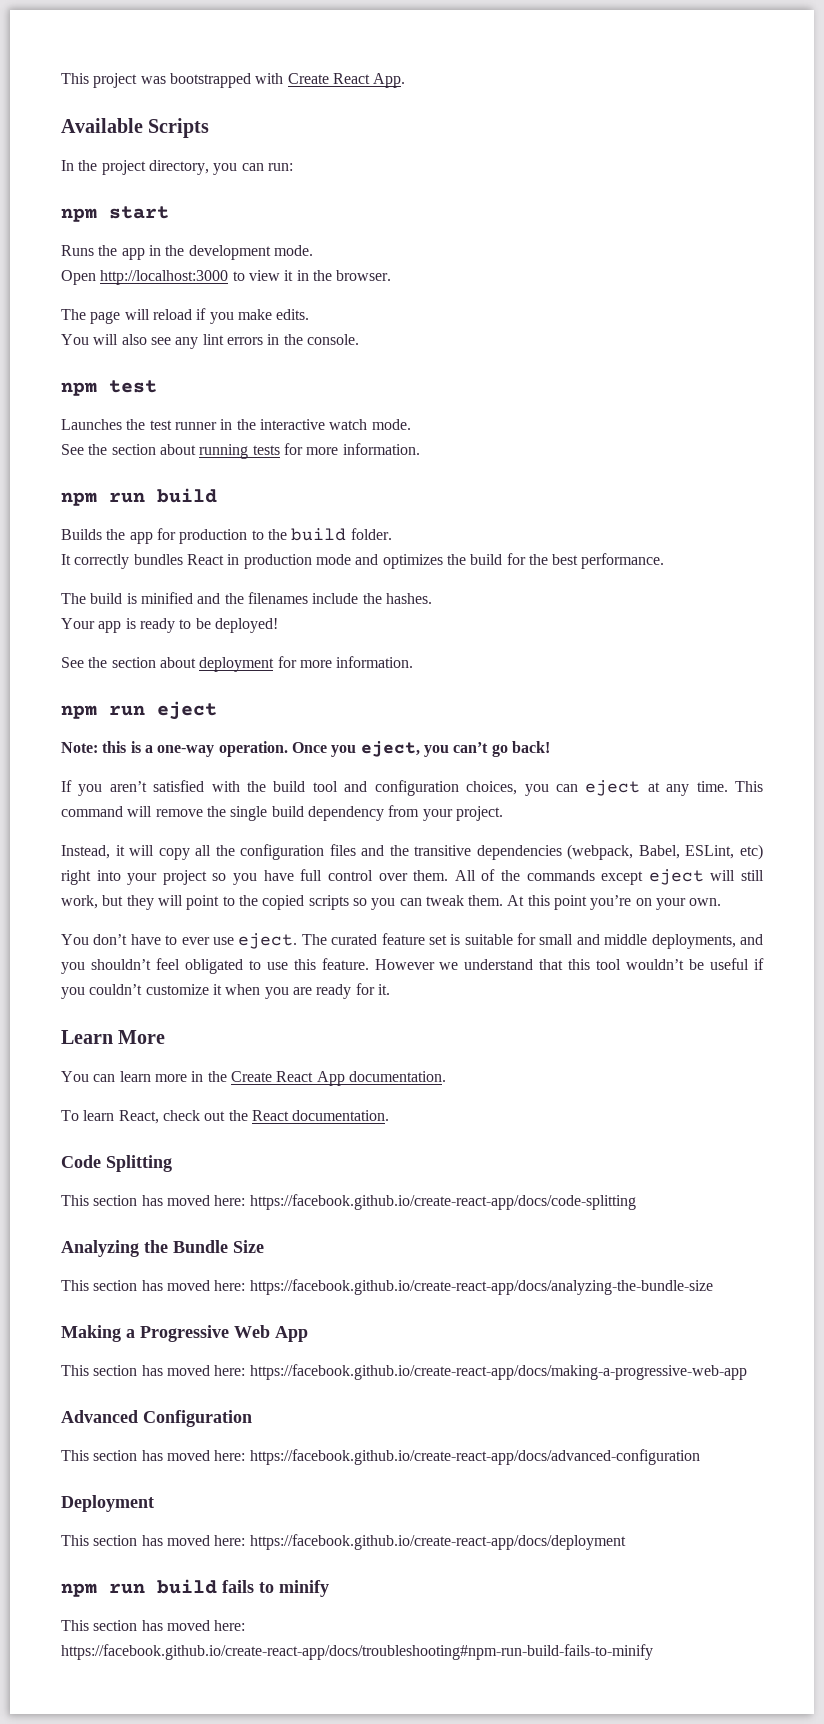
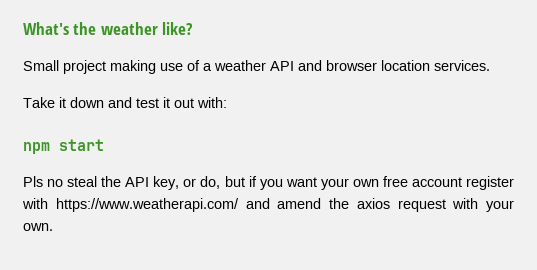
- This project was bootstrapped with Create React App.
- Available Scripts
- In the project directory, you can run:
+ What's the weather like?
+ Small project making use of a weather API and browser location services.
+ Take it down and test it out with:
  npm start
- Runs the app in the development mode.
- Open http://localhost:3000 to view it in the browser.
- The page will reload if you make edits.
- You will also see any lint errors in the console.
- npm test
- Launches the test runner in the interactive watch mode.
- See the section about running tests for more information.
- npm run build
- Builds the app for production to the build folder.
- It correctly bundles React in production mode and optimizes the build for the best performance.
- The build is minified and the filenames include the hashes.
- Your app is ready to be deployed!
- See the section about deployment for more information.
- npm run eject
- Note: this is a one-way operation. Once you eject, you can’t go back!
- If you aren’t satisfied with the build tool and configuration choices, you can eject at any time. This command will remove the single build dependency from your project.
- Instead, it will copy all the configuration files and the transitive dependencies (webpack, Babel, ESLint, etc) right into your project so you have full control over them. All of the commands except eject will still work, but they will point to the copied scripts so you can tweak them. At this point you’re on your own.
- You don’t have to ever use eject. The curated feature set is suitable for small and middle deployments, and you shouldn’t feel obligated to use this feature. However we understand that this tool wouldn’t be useful if you couldn’t customize it when you are ready for it.
- Learn More
- You can learn more in the Create React App documentation.
- To learn React, check out the React documentation.
- Code Splitting
- This section has moved here: https://facebook.github.io/create-react-app/docs/code-splitting
- Analyzing the Bundle Size
- This section has moved here: https://facebook.github.io/create-react-app/docs/analyzing-the-bundle-size
- Making a Progressive Web App
- This section has moved here: https://facebook.github.io/create-react-app/docs/making-a-progressive-web-app
- Advanced Configuration
- This section has moved here: https://facebook.github.io/create-react-app/docs/advanced-configuration
- Deployment
- This section has moved here: https://facebook.github.io/create-react-app/docs/deployment
- npm run build fails to minify
- This section has moved here: https://facebook.github.io/create-react-app/docs/troubleshooting#npm-run-build-fails-to-minify
+ Pls no steal the API key, or do, but if you want your own free account register with https://www.weatherapi.com/ and amend the axios request with your own.

